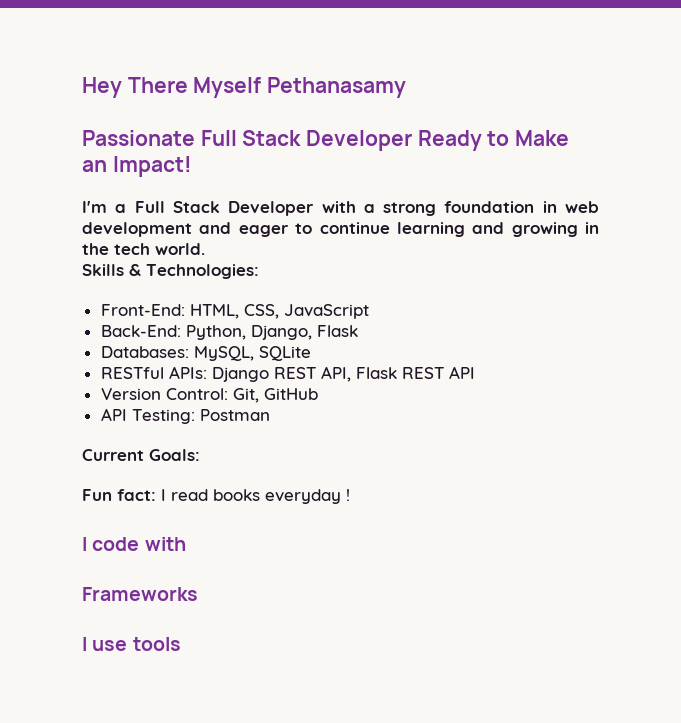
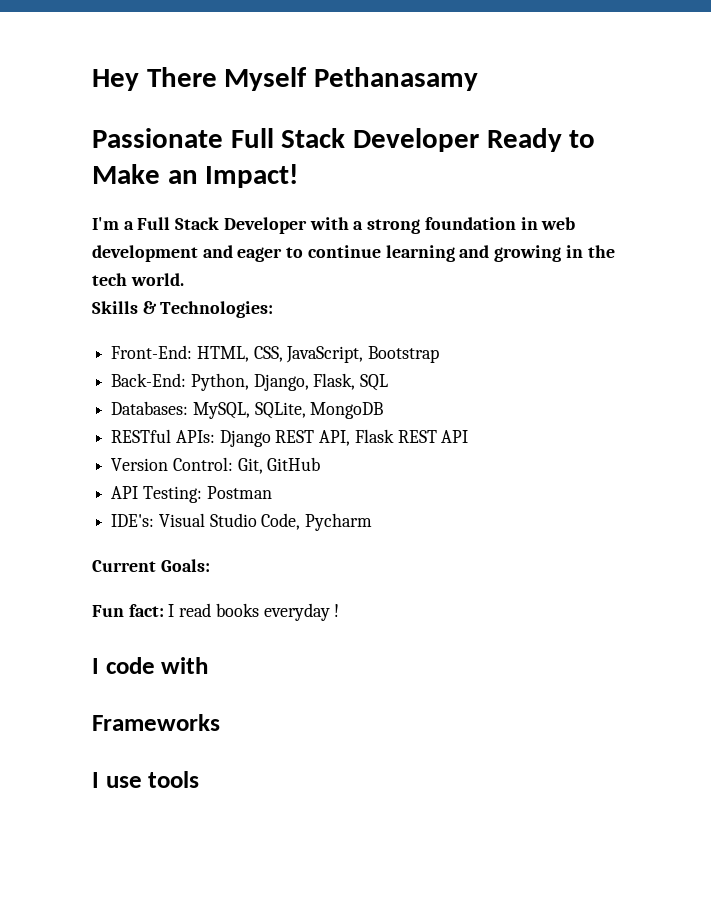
- Front-End: HTML, CSS, JavaScript
+ Front-End: HTML, CSS, JavaScript, Bootstrap
- Back-End: Python, Django, Flask
+ Back-End: Python, Django, Flask, SQL
- Databases: MySQL, SQLite
+ Databases: MySQL, SQLite, MongoDB
+ IDE's: Visual Studio Code, Pycharm

